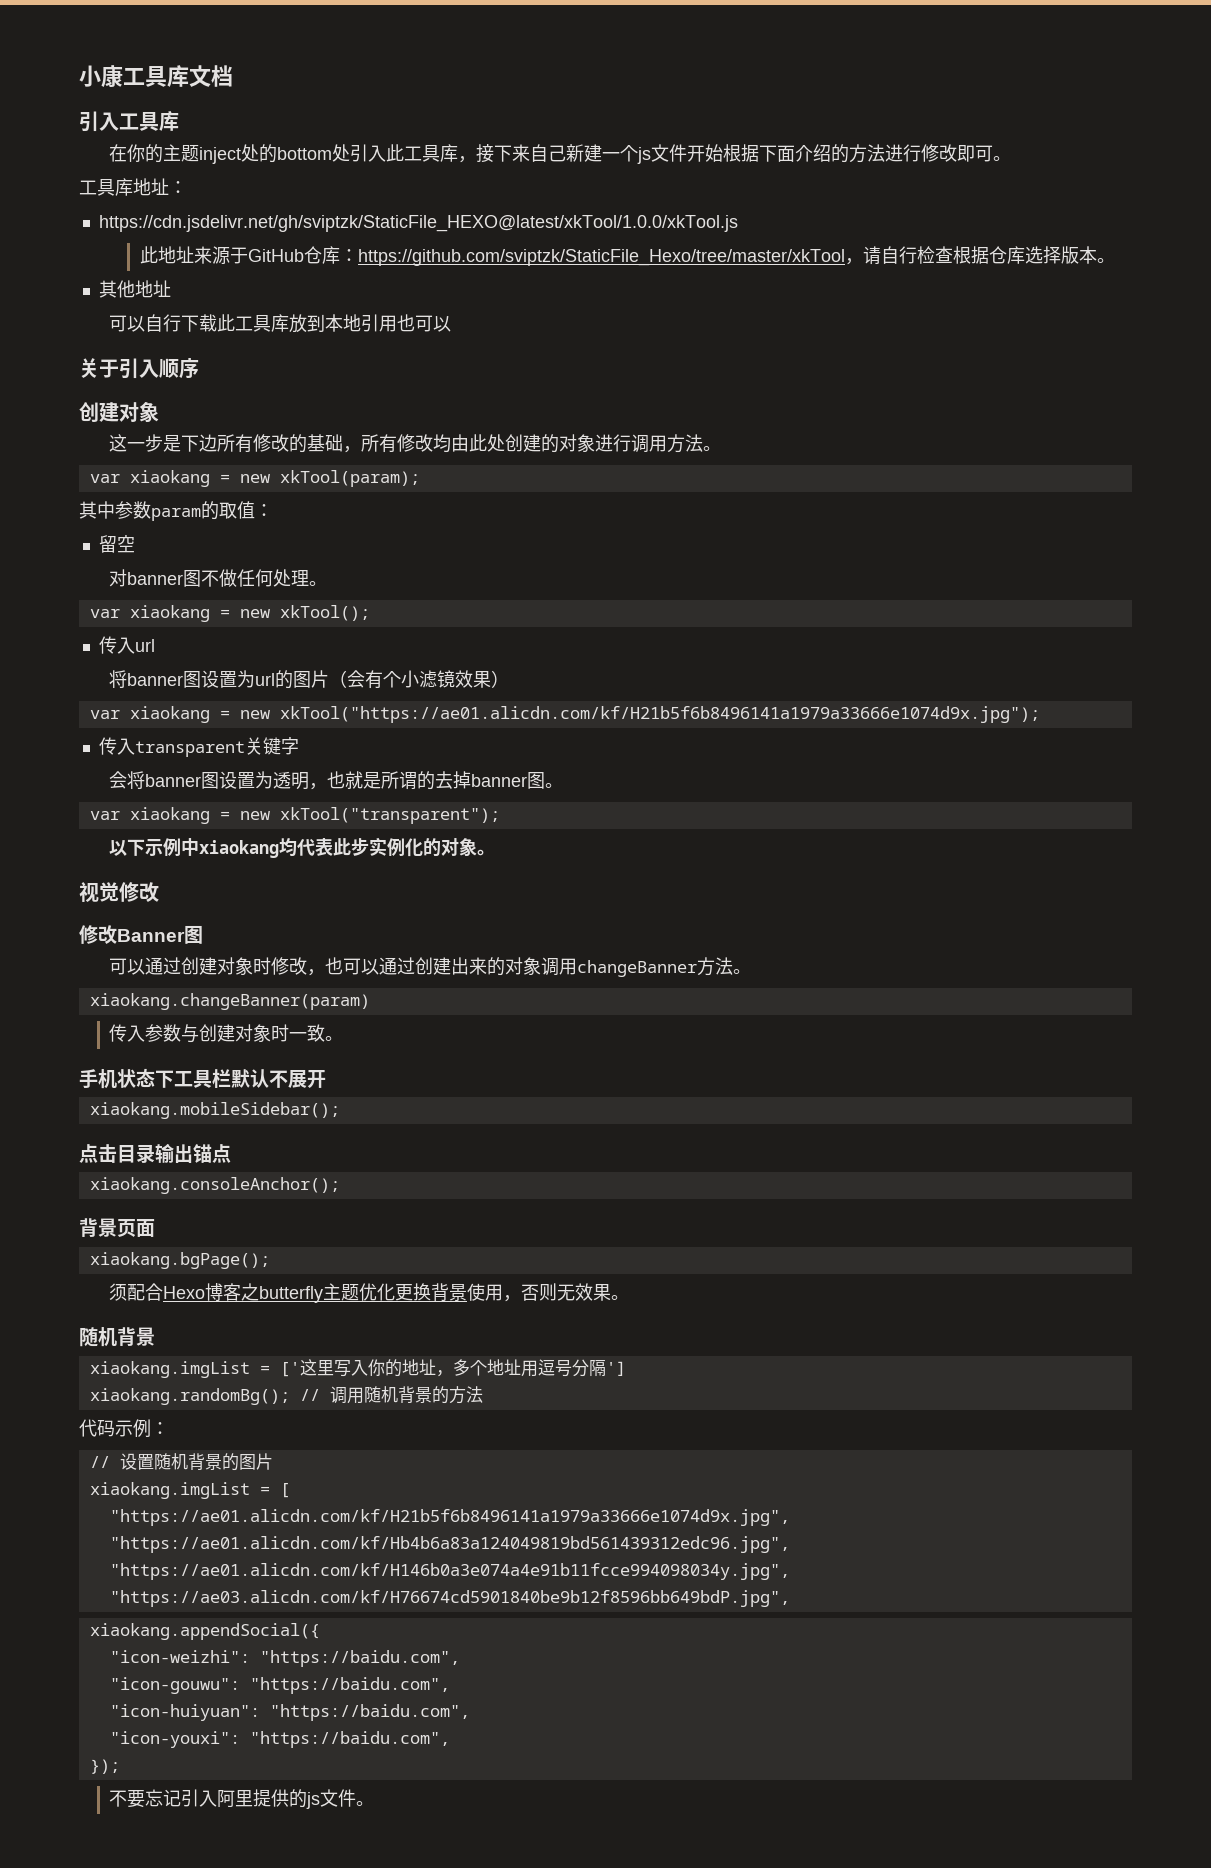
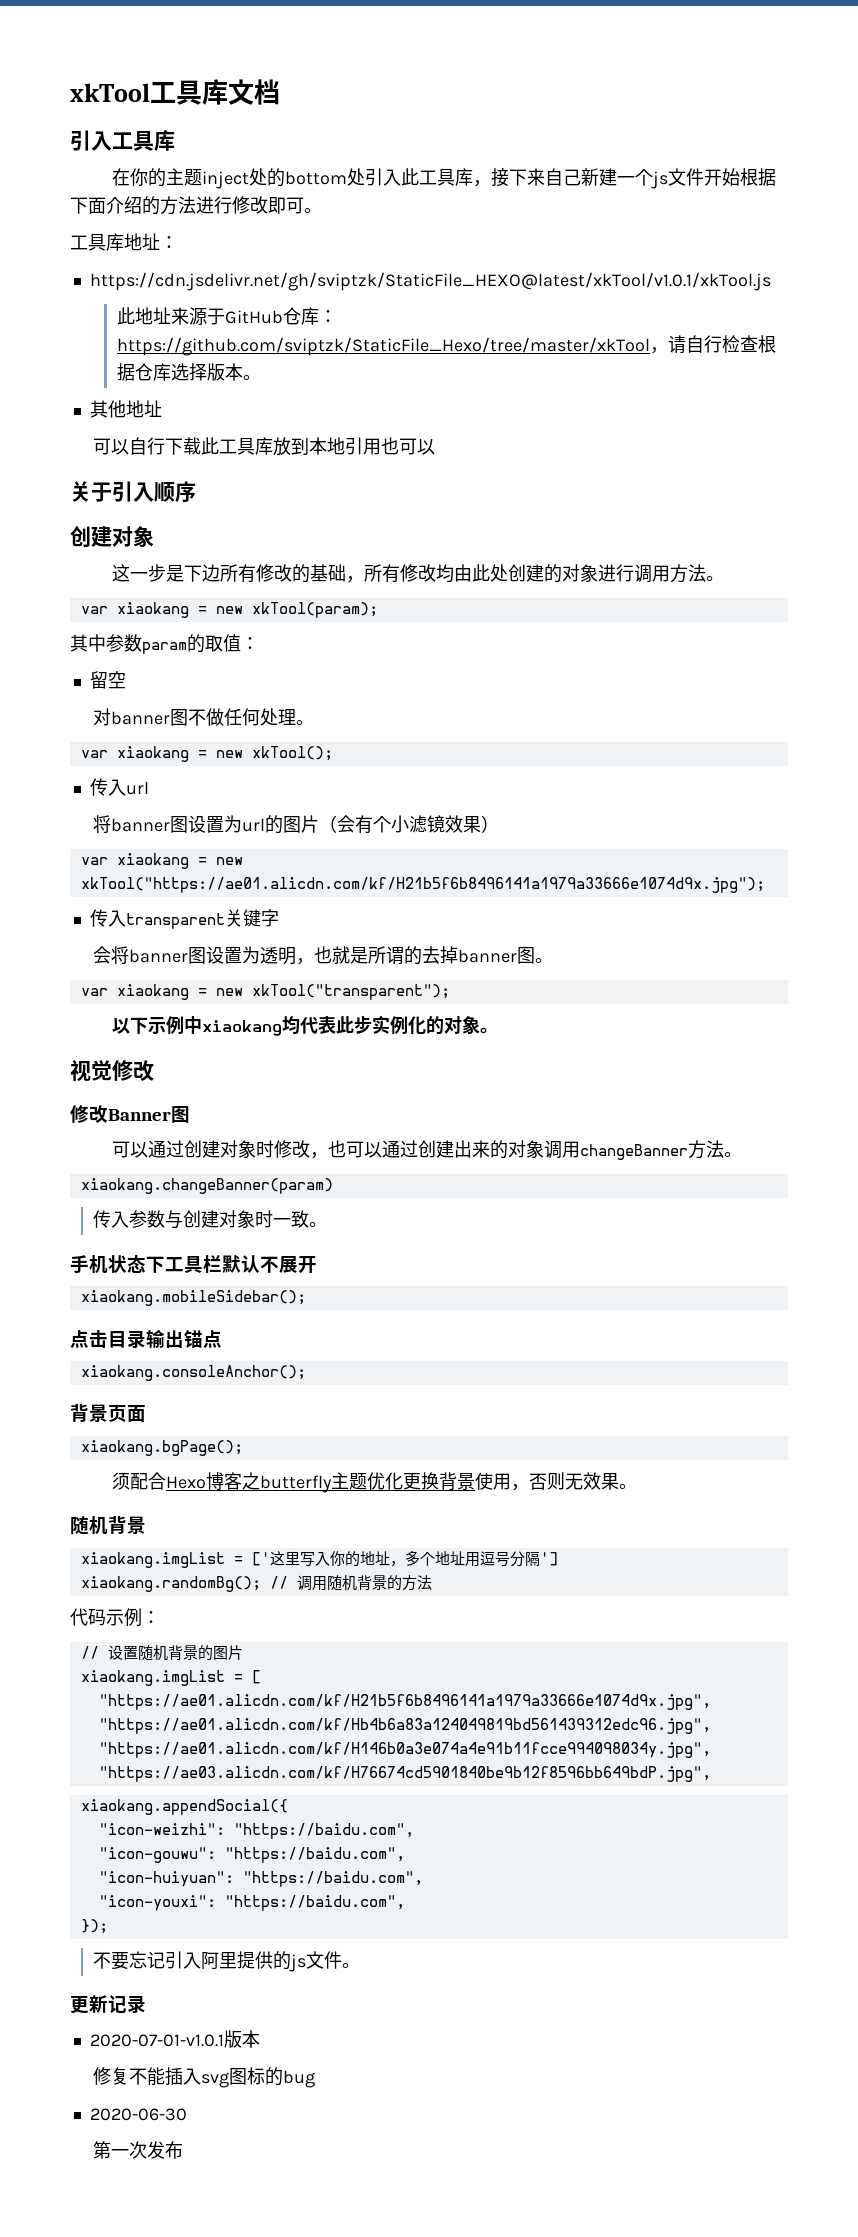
- 小康工具库文档
+ xkTool工具库文档
- https://cdn.jsdelivr.net/gh/sviptzk/StaticFile_HEXO@latest/xkTool/1.0.0/xkTool.js
+ https://cdn.jsdelivr.net/gh/sviptzk/StaticFile_HEXO@latest/xkTool/v1.0.1/xkTool.js
+ 更新记录
+ 2020-07-01-v1.0.1版本
+ 修复不能插入svg图标的bug
+ 2020-06-30
+ 第一次发布

